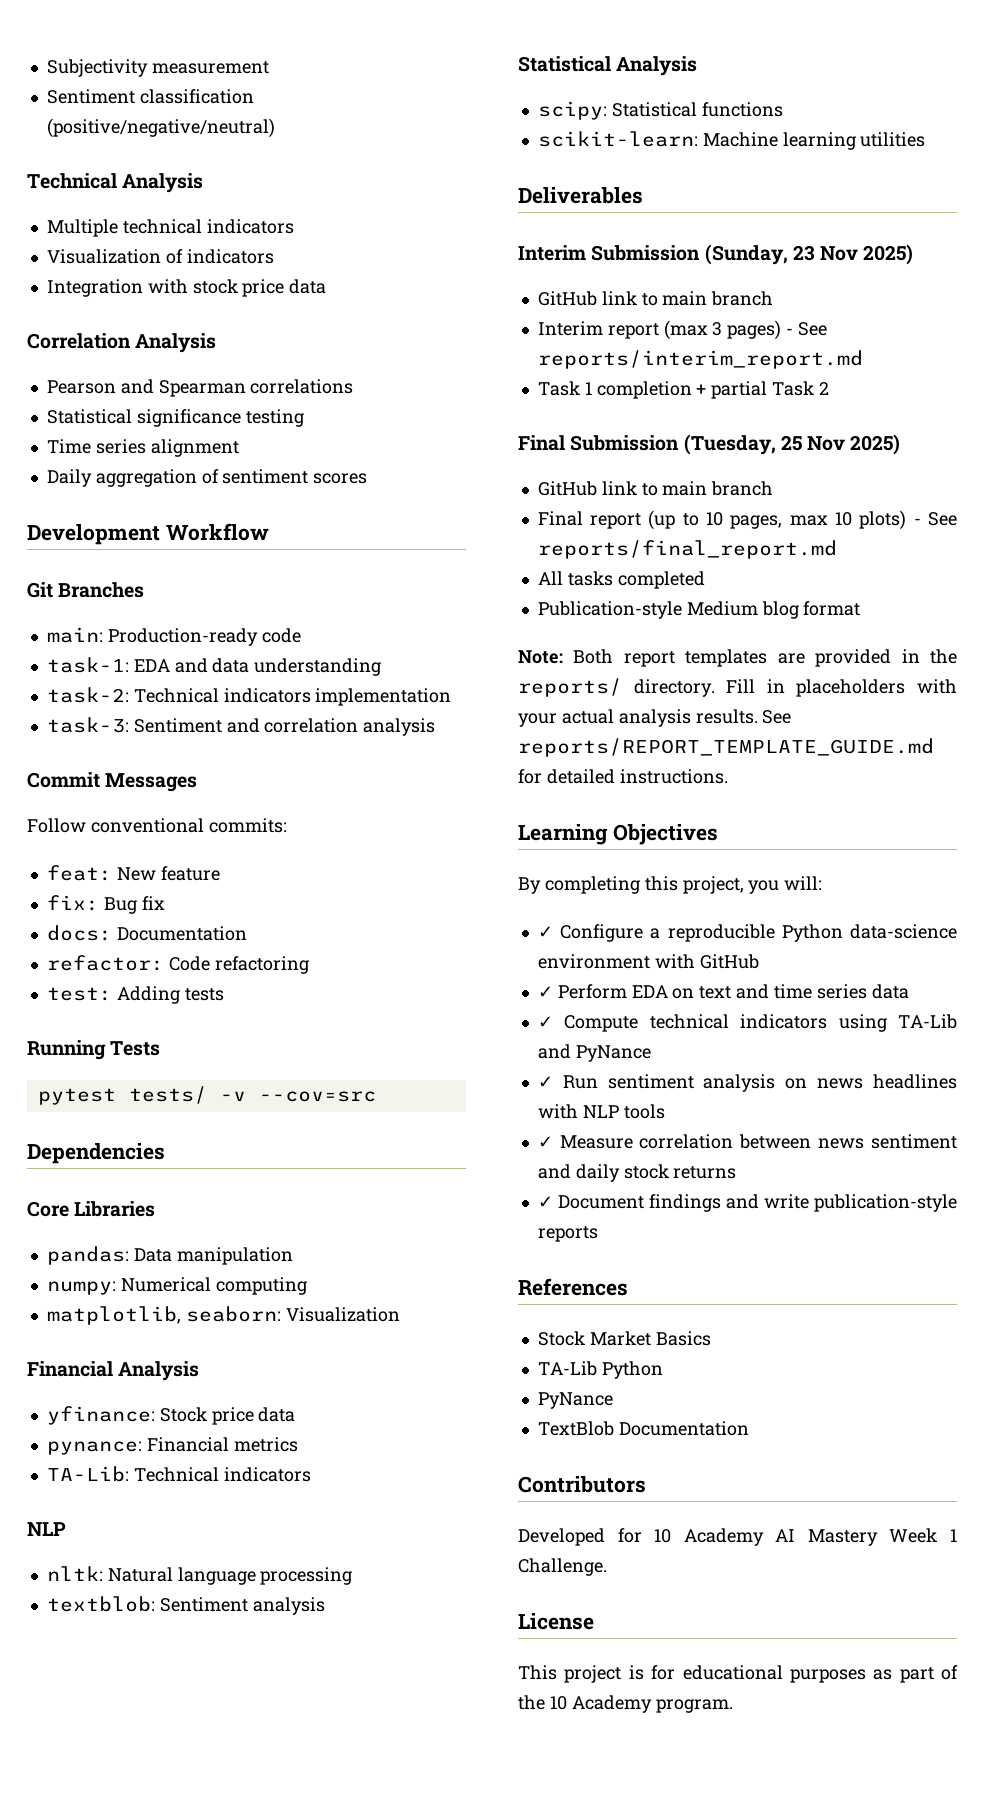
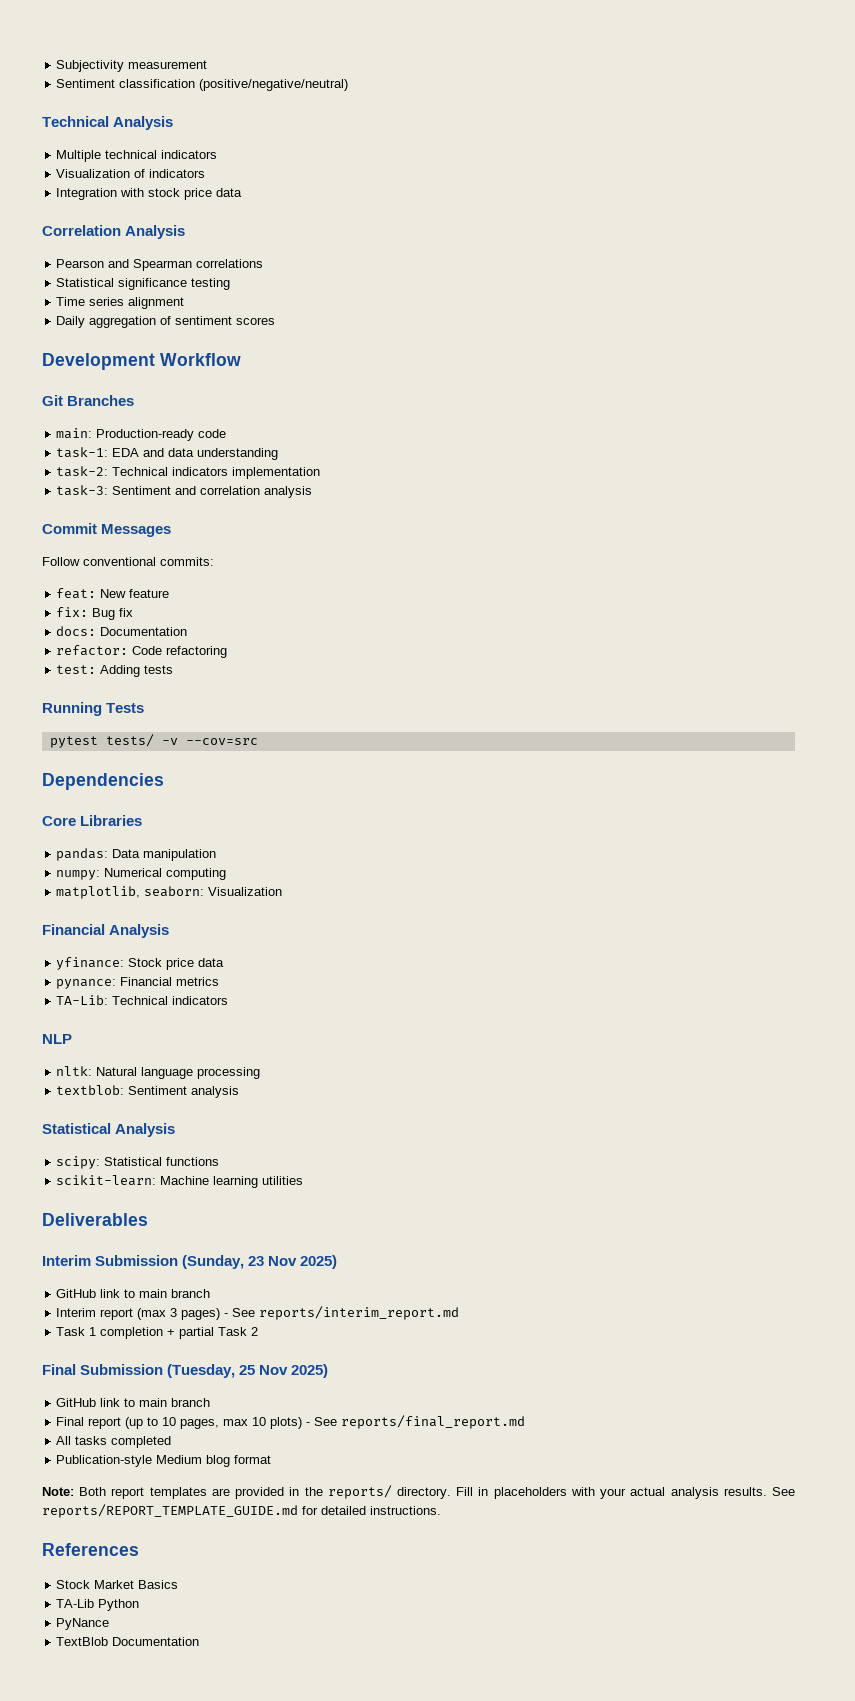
- Learning Objectives
- By completing this project, you will:
- ✓ Configure a reproducible Python data-science environment with GitHub
- ✓ Perform EDA on text and time series data
- ✓ Compute technical indicators using TA-Lib and PyNance
- ✓ Run sentiment analysis on news headlines with NLP tools
- ✓ Measure correlation between news sentiment and daily stock returns
- ✓ Document findings and write publication-style reports
- Contributors
- Developed for 10 Academy AI Mastery Week 1 Challenge.
- License
- This project is for educational purposes as part of the 10 Academy program.

